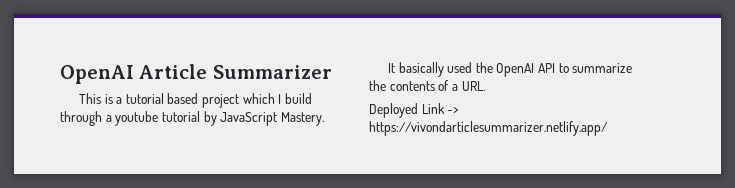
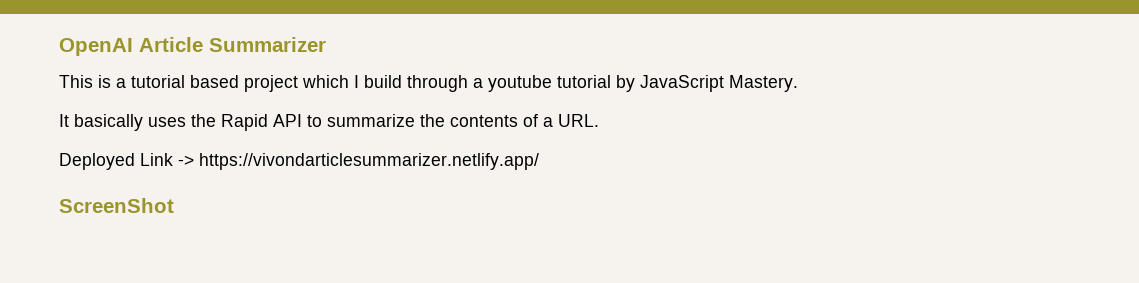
- It basically used the OpenAI API to summarize the contents of a URL.
+ It basically uses the Rapid API to summarize the contents of a URL.
+ ScreenShot

